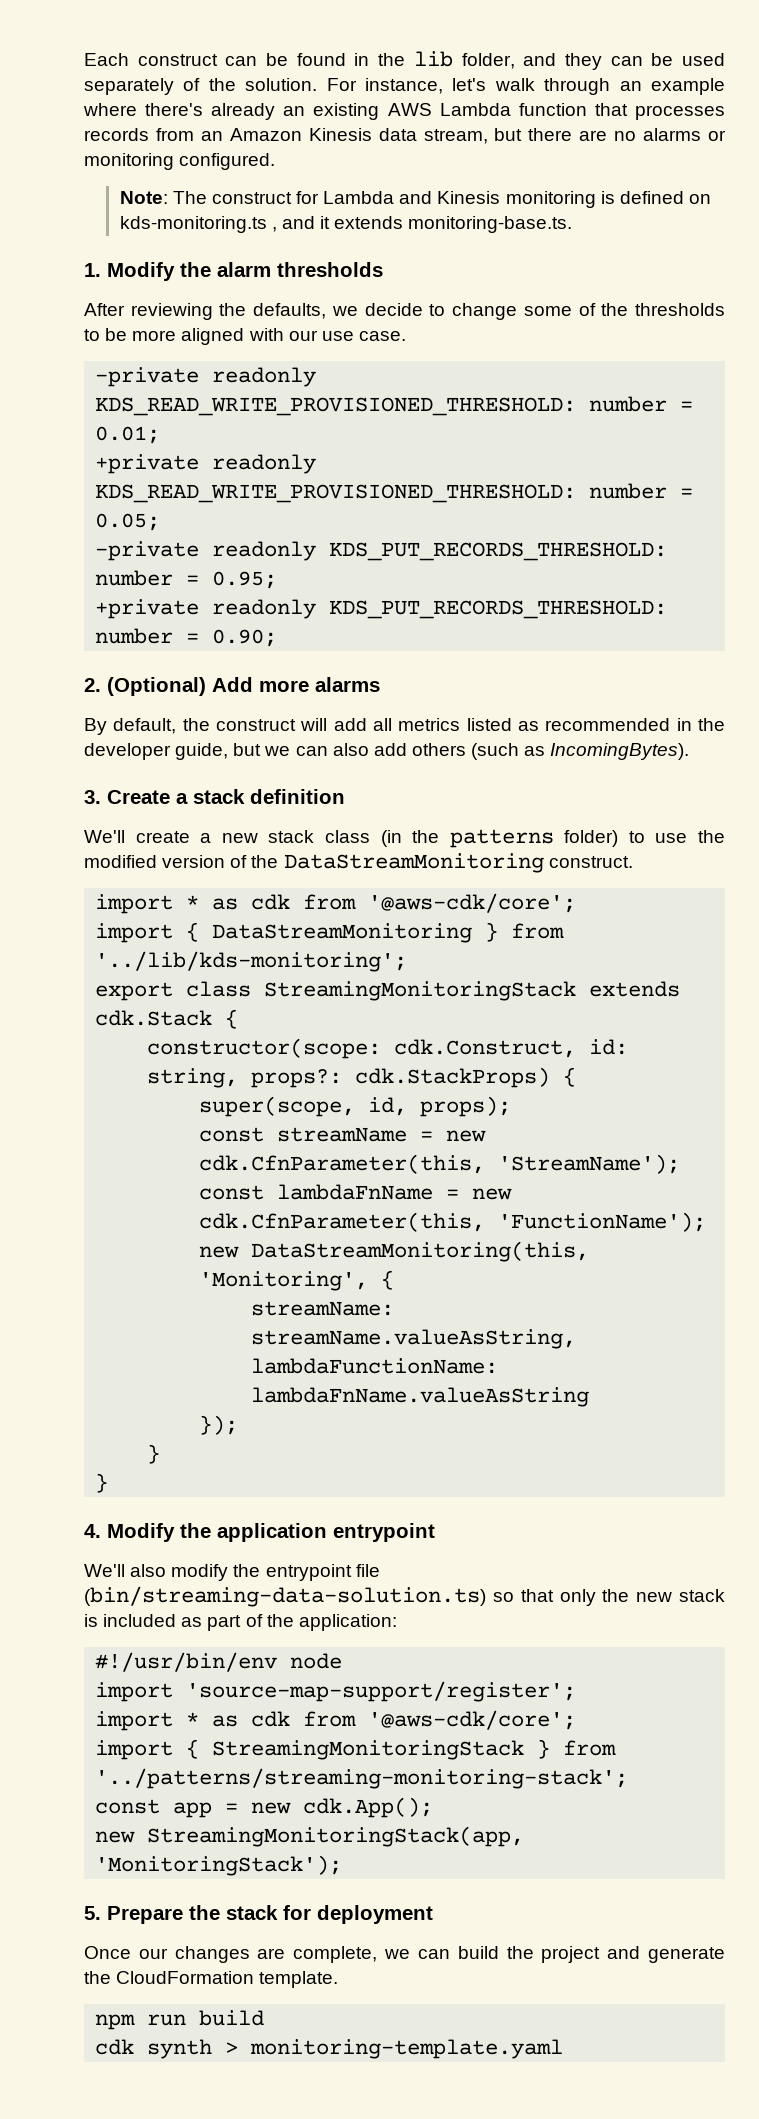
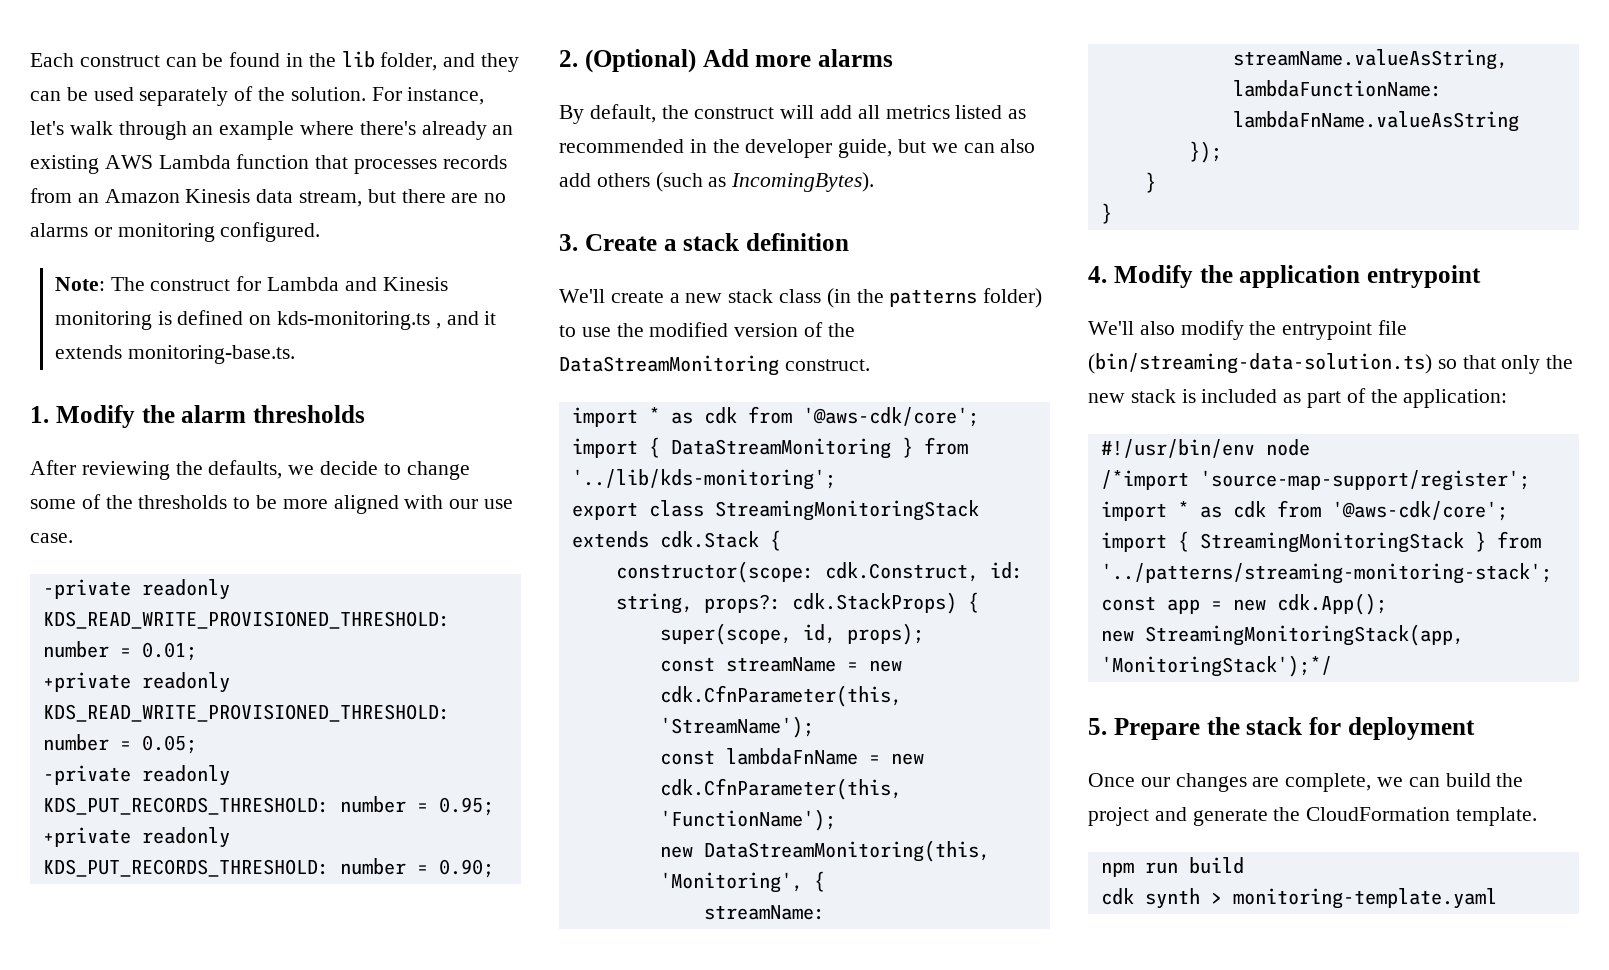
- import 'source-map-support/register';
+ /*import 'source-map-support/register';
- new StreamingMonitoringStack(app, 'MonitoringStack');
+ new StreamingMonitoringStack(app, 'MonitoringStack');*/

